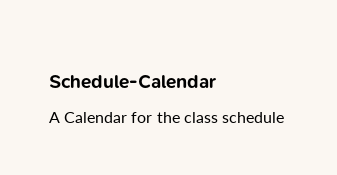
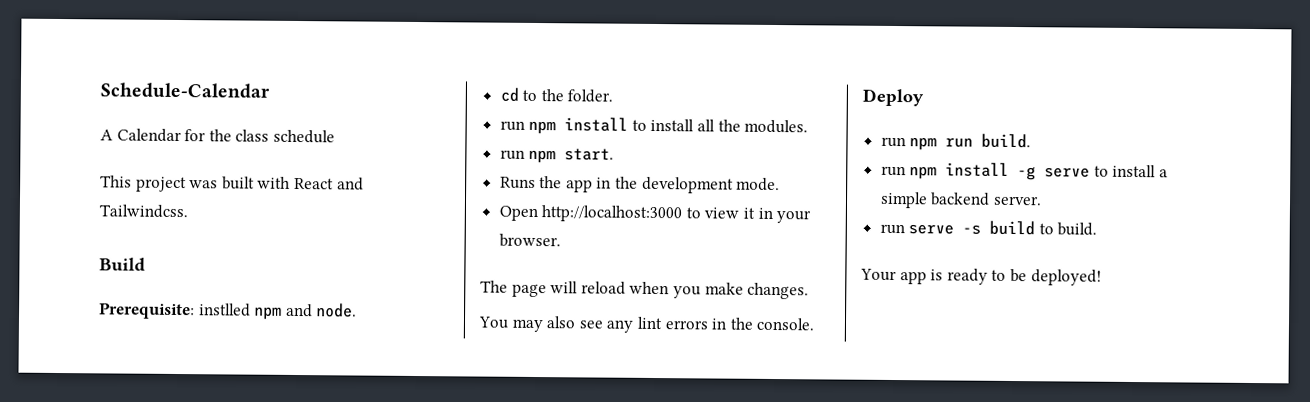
+ This project was built with React and Tailwindcss.
+ Build
+ Prerequisite: instlled npm and node.
+ cd to the folder.
+ run npm install to install all the modules.
+ run npm start.
+ Runs the app in the development mode.
+ Open http://localhost:3000 to view it in your browser.
+ The page will reload when you make changes.
+ You may also see any lint errors in the console.
+ Deploy
+ run npm run build.
+ run npm install -g serve to install a simple backend server.
+ run serve -s build to build.
+ Your app is ready to be deployed!

